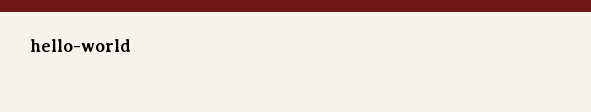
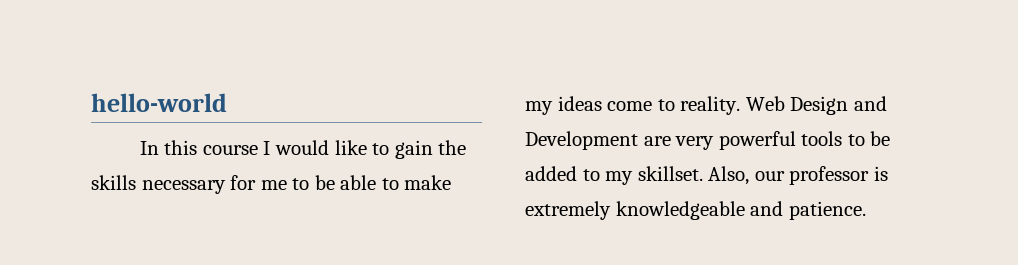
+ In this course I would like to gain the skills necessary for me to be able to make my ideas come to reality. Web Design and Development are very powerful tools to be added to my skillset. Also, our professor is extremely knowledgeable and patience.

